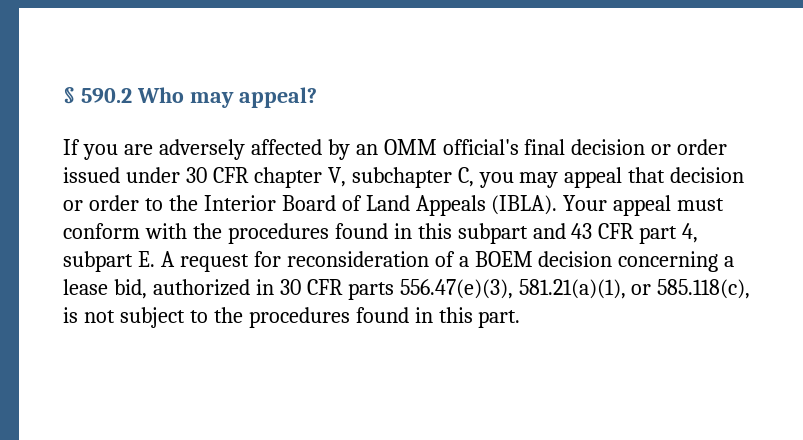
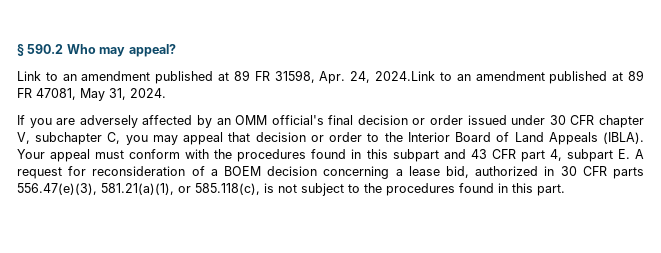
+ Link to an amendment published at 89 FR 31598, Apr. 24, 2024.Link to an amendment published at 89 FR 47081, May 31, 2024.

